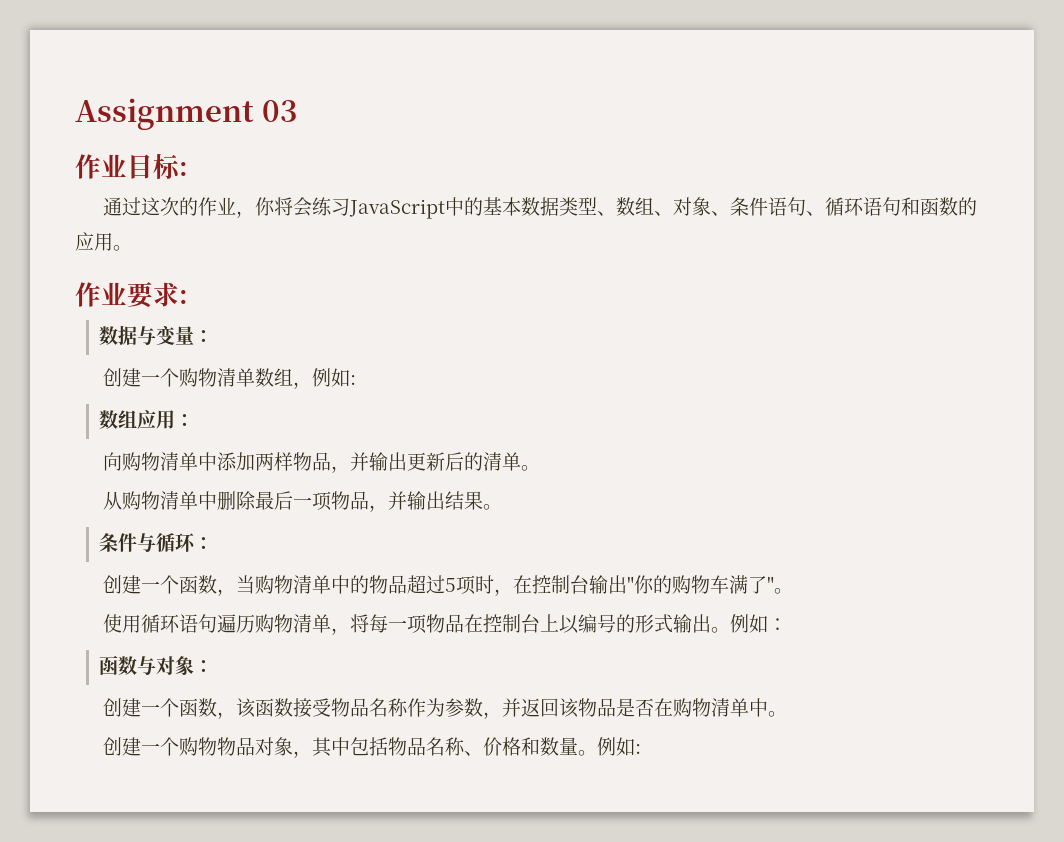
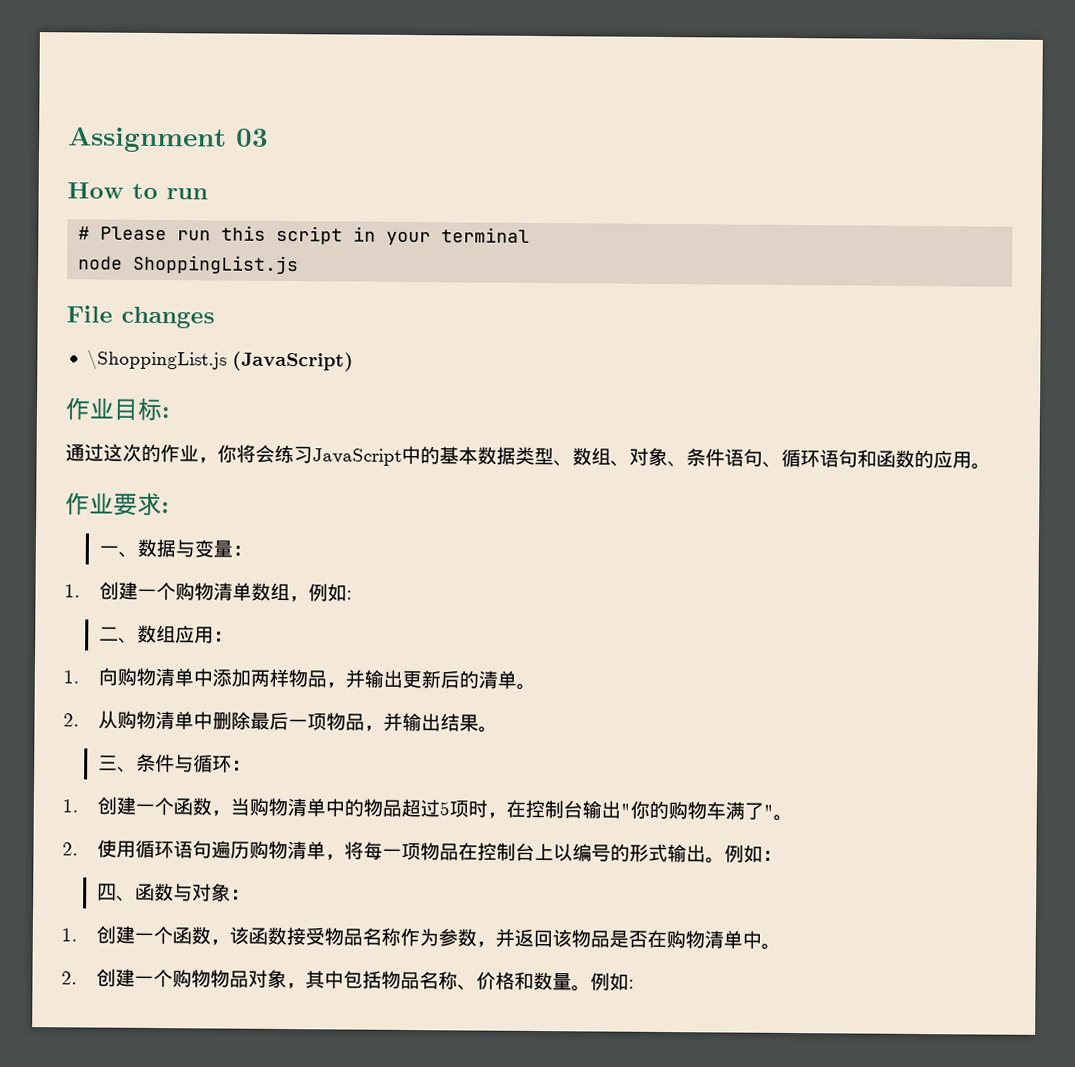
+ How to run
+ # Please run this script in your terminal
+ node ShoppingList.js
+ File changes
+ \ShoppingList.js (JavaScript)
- 数据与变量：
+ 一、数据与变量：
- 创建一个购物清单数组，例如:
+ 1.创建一个购物清单数组，例如:
- 数组应用：
+ 二、数组应用：
- 向购物清单中添加两样物品，并输出更新后的清单。
+ 1.向购物清单中添加两样物品，并输出更新后的清单。
- 从购物清单中删除最后一项物品，并输出结果。
+ 2.从购物清单中删除最后一项物品，并输出结果。
- 条件与循环：
+ 三、条件与循环：
- 创建一个函数，当购物清单中的物品超过5项时，在控制台输出"你的购物车满了"。
+ 1.创建一个函数，当购物清单中的物品超过5项时，在控制台输出"你的购物车满了"。
- 使用循环语句遍历购物清单，将每一项物品在控制台上以编号的形式输出。
+ 2.使用循环语句遍历购物清单，将每一项物品在控制台上以编号的形式输出。
- 函数与对象：
+ 四、函数与对象：
- 创建一个函数，该函数接受物品名称作为参数，并返回该物品是否在购物清单中。
+ 1.创建一个函数，该函数接受物品名称作为参数，并返回该物品是否在购物清单中。
- 创建一个购物物品对象，其中包括物品名称、价格和数量。
+ 2.创建一个购物物品对象，其中包括物品名称、价格和数量。

